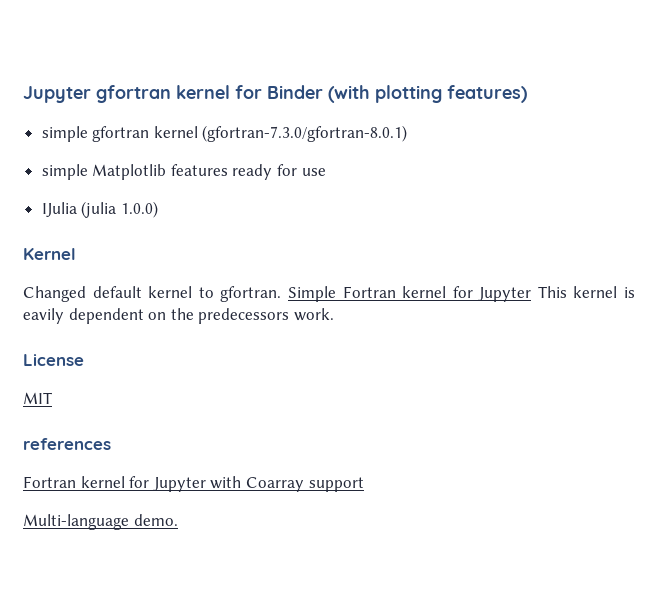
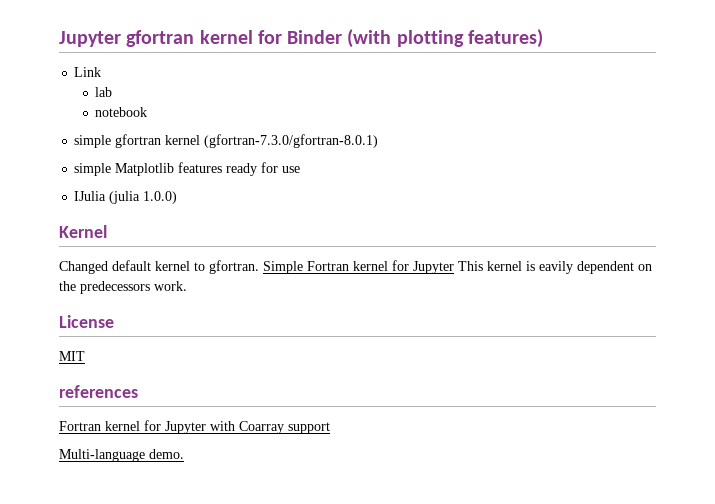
+ Link
+ lab
+ notebook

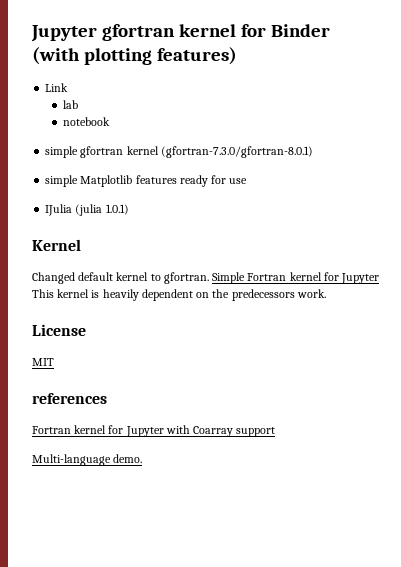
- IJulia (julia 1.0.0)
+ IJulia (julia 1.0.1)
- Simple Fortran kernel for Jupyter This kernel is eavily dependent on the predecessors work.
+ Simple Fortran kernel for Jupyter This kernel is heavily dependent on the predecessors work.

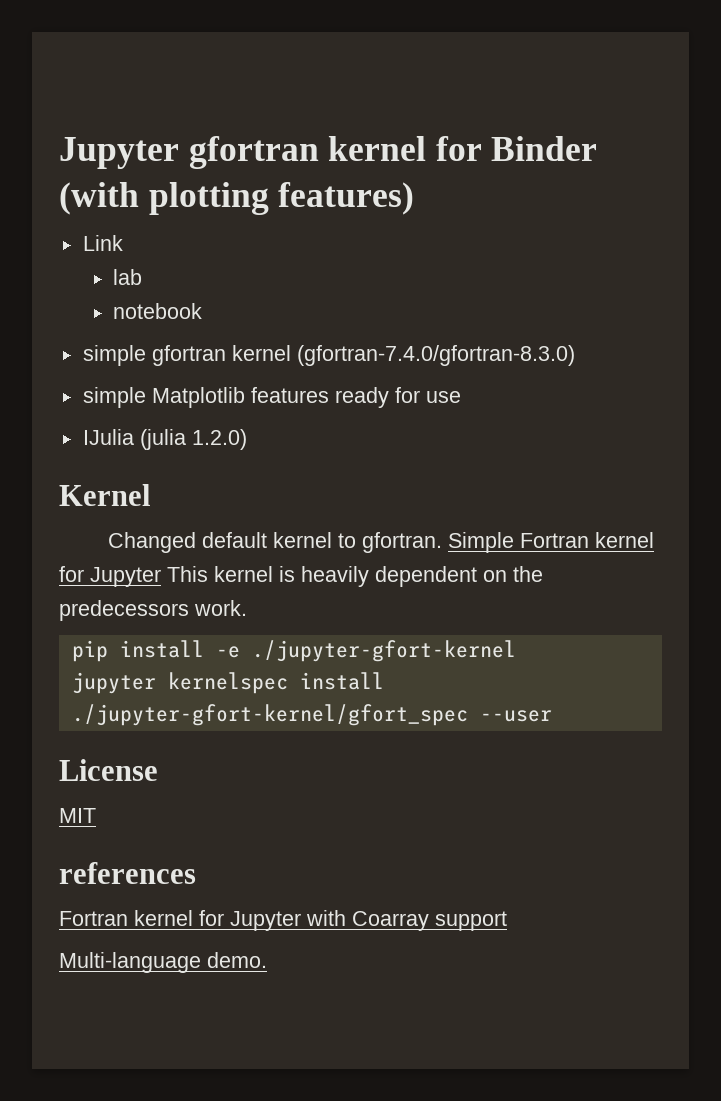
- simple gfortran kernel (gfortran-7.3.0/gfortran-8.0.1)
+ simple gfortran kernel (gfortran-7.4.0/gfortran-8.3.0)
- IJulia (julia 1.0.1)
+ IJulia (julia 1.2.0)
+ pip install -e ./jupyter-gfort-kernel
+ jupyter kernelspec install ./jupyter-gfort-kernel/gfort_spec --user

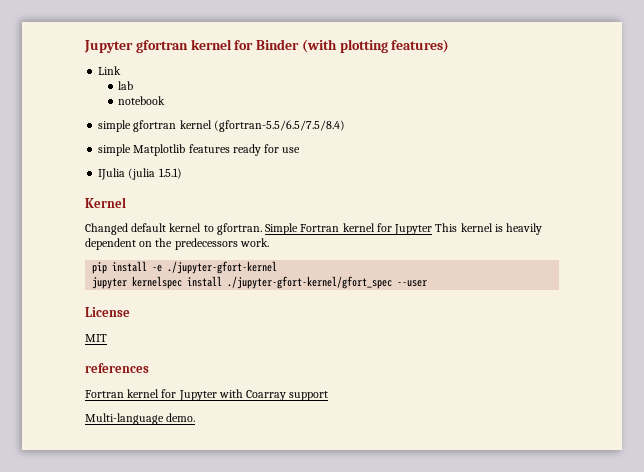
- simple gfortran kernel (gfortran-7.4.0/gfortran-8.3.0)
+ simple gfortran kernel (gfortran-5.5/6.5/7.5/8.4)
- IJulia (julia 1.2.0)
+ IJulia (julia 1.5.1)

